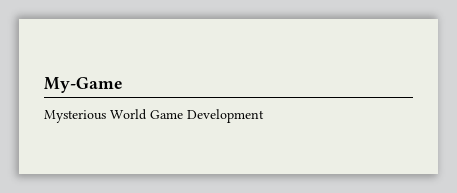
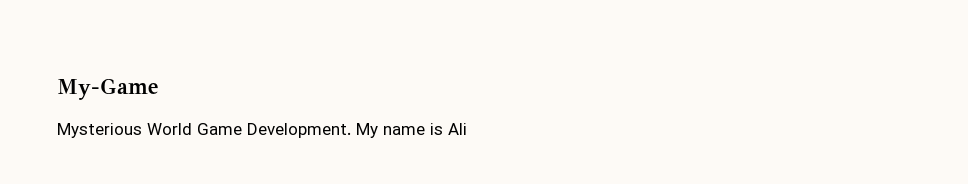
- Mysterious World Game Development
+ Mysterious World Game Development. My name is Ali

